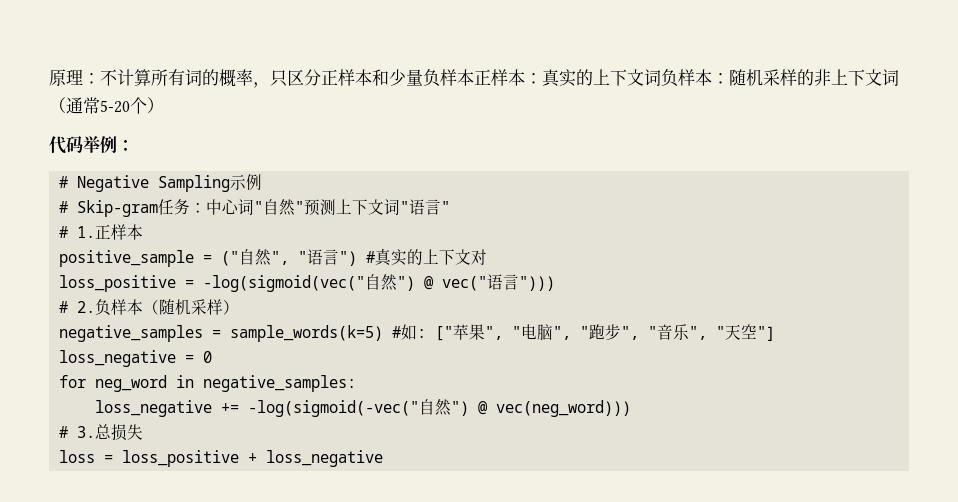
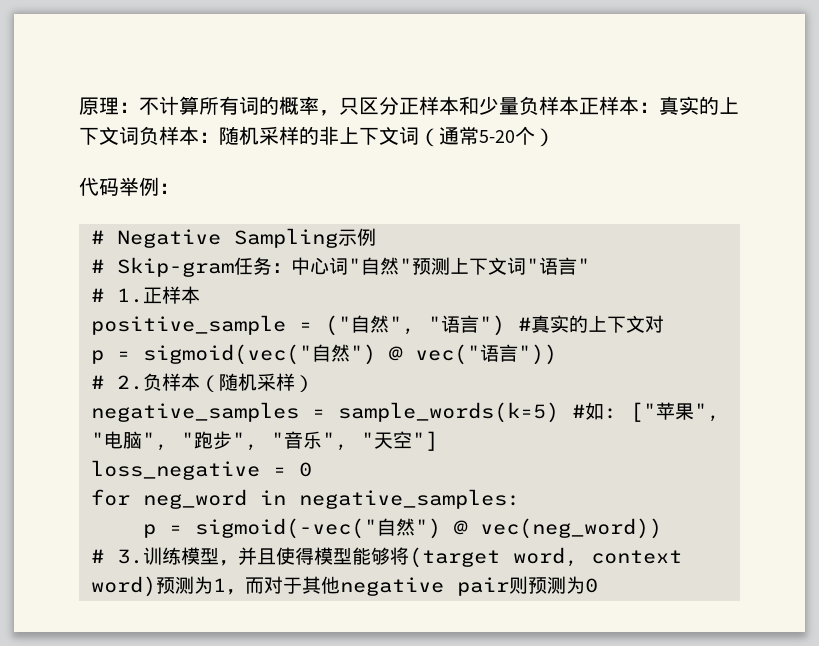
- loss_positive = -log(sigmoid(vec("自然") @ vec("语言")))
+ p = sigmoid(vec("自然") @ vec("语言"))
- loss_negative += -log(sigmoid(-vec("自然") @ vec(neg_word)))
+ p = sigmoid(-vec("自然") @ vec(neg_word))
- # 3.总损失
- loss = loss_positive + loss_negative
+ # 3.训练模型，并且使得模型能够将(target word, context word)预测为1，而对于其他negative pair则预测为0

